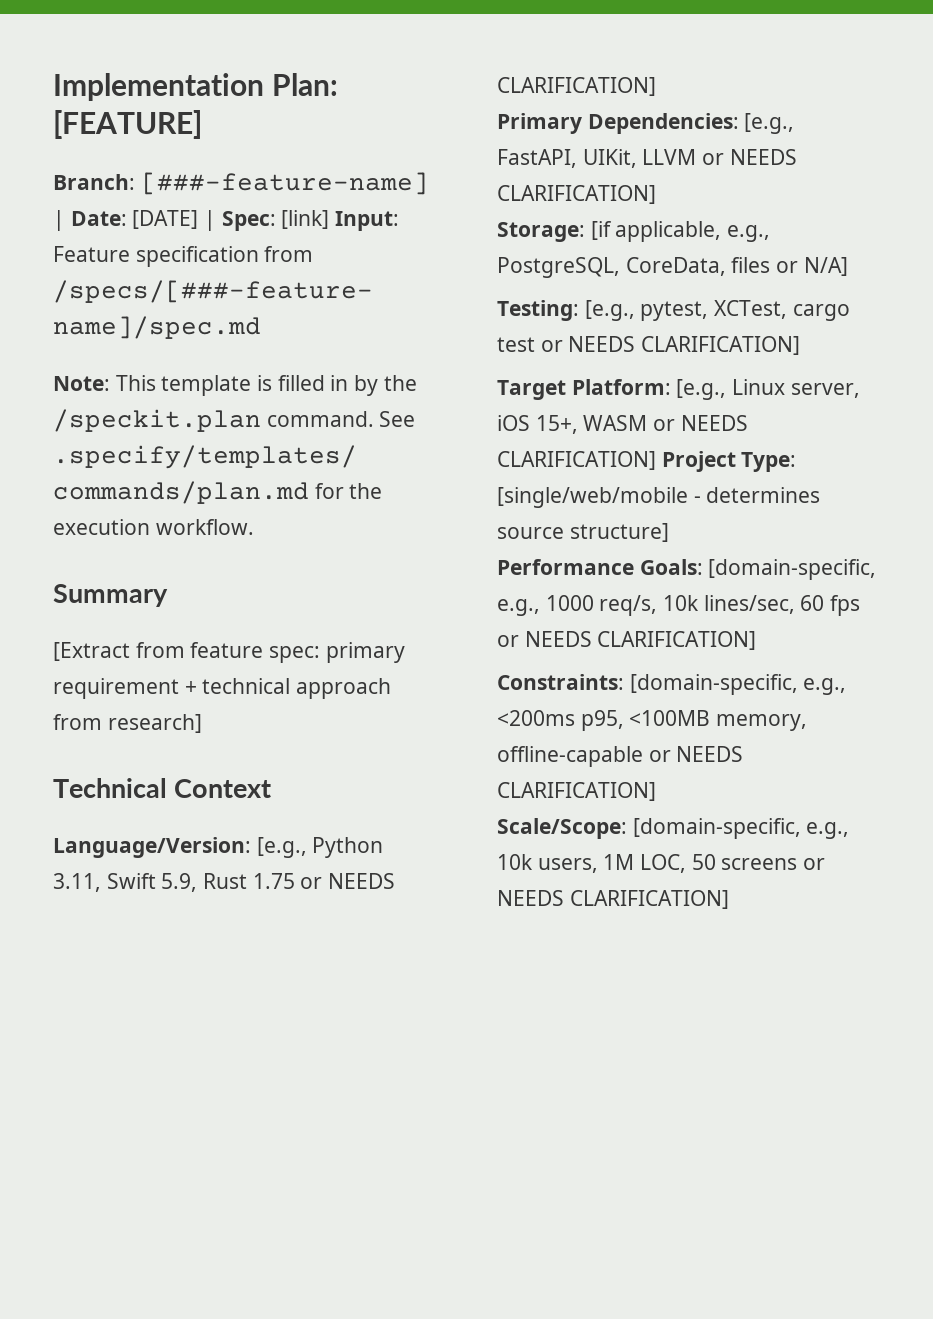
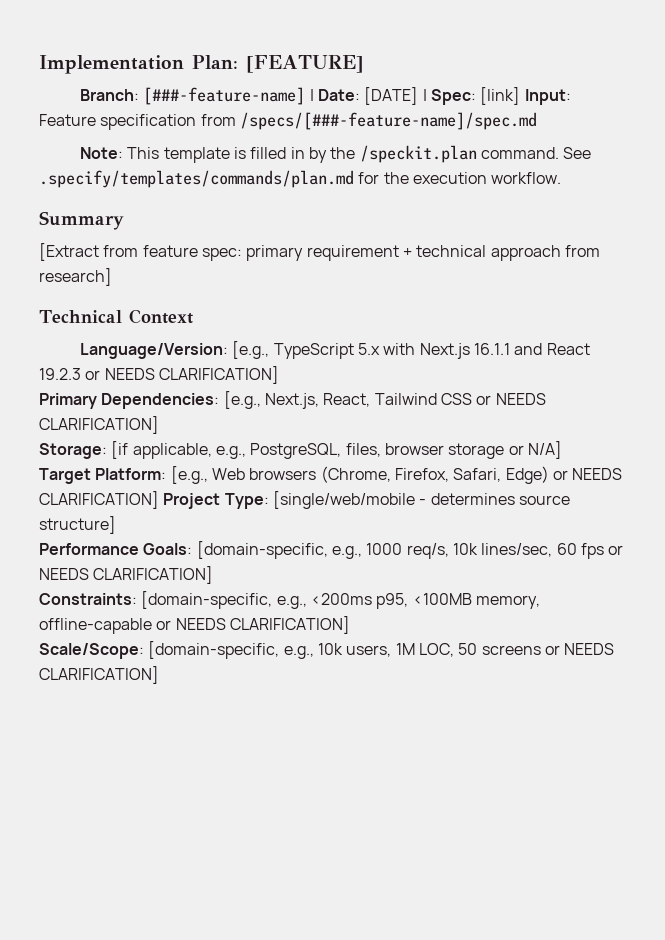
- Language/Version: [e.g., Python 3.11, Swift 5.9, Rust 1.75 or NEEDS CLARIFICATION]
+ Language/Version: [e.g., TypeScript 5.x with Next.js 16.1.1 and React 19.2.3 or NEEDS CLARIFICATION]
- Primary Dependencies: [e.g., FastAPI, UIKit, LLVM or NEEDS CLARIFICATION]
+ Primary Dependencies: [e.g., Next.js, React, Tailwind CSS or NEEDS CLARIFICATION]
- Storage: [if applicable, e.g., PostgreSQL, CoreData, files or N/A]
+ Storage: [if applicable, e.g., PostgreSQL, files, browser storage or N/A]
- Testing: [e.g., pytest, XCTest, cargo test or NEEDS CLARIFICATION]
- Target Platform: [e.g., Linux server, iOS 15+, WASM or NEEDS CLARIFICATION] Project Type: [single/web/mobile - determines source structure]
+ Target Platform: [e.g., Web browsers (Chrome, Firefox, Safari, Edge) or NEEDS CLARIFICATION] Project Type: [single/web/mobile - determines source structure]

